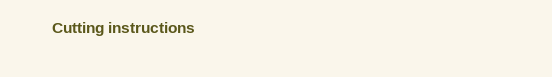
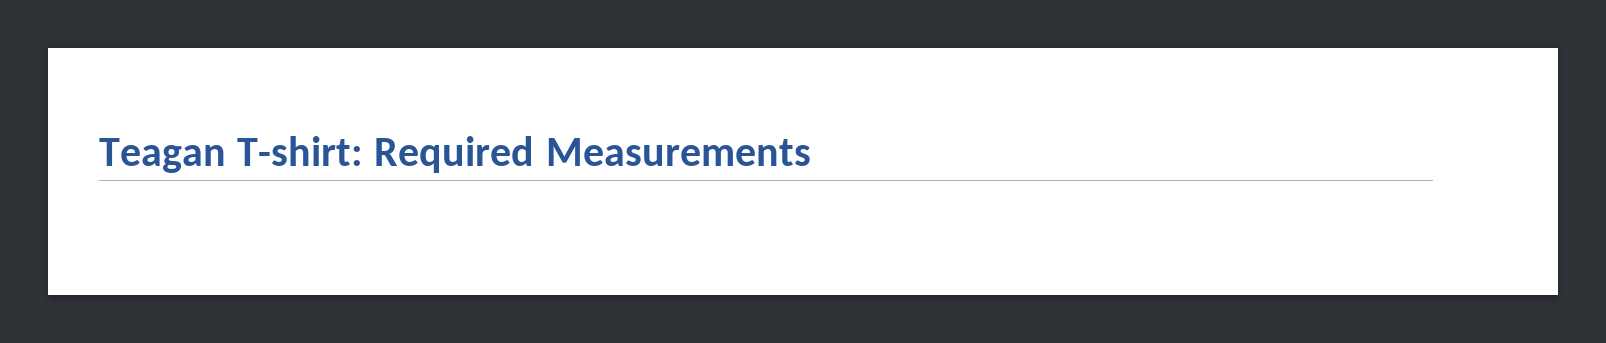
- Cutting instructions
+ Teagan T-shirt: Required Measurements

